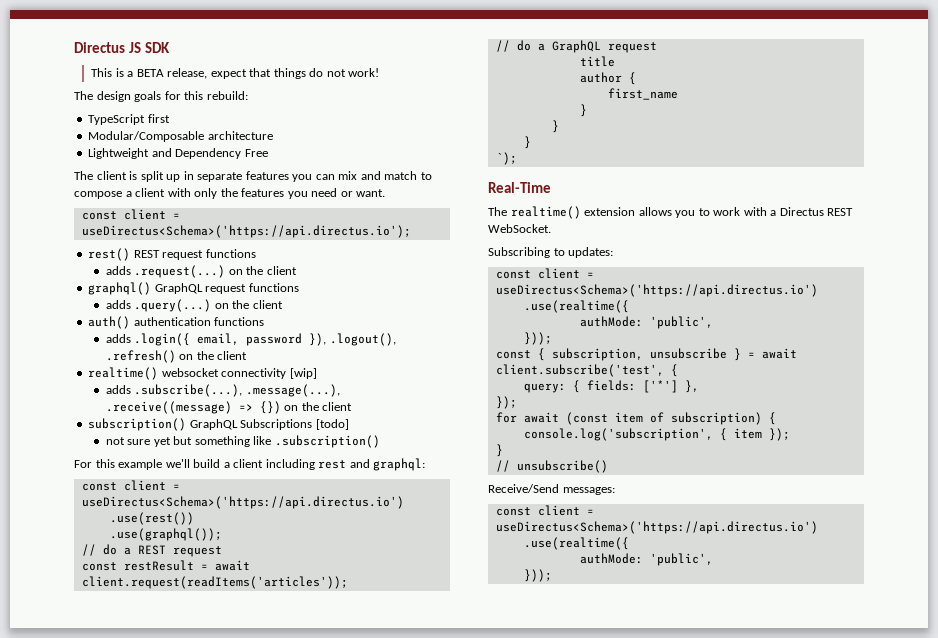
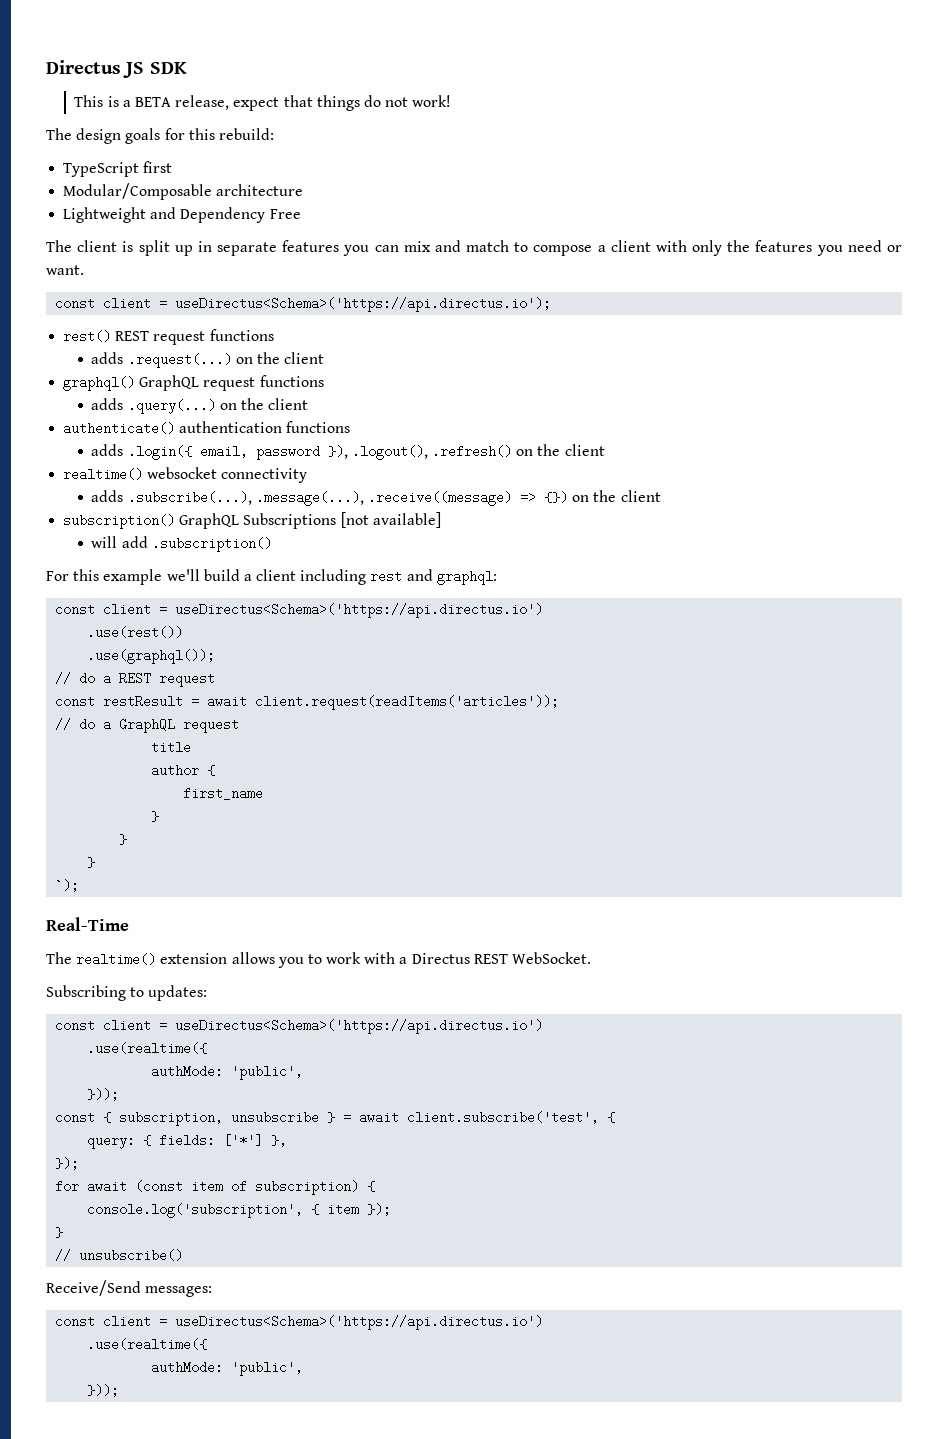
- auth() authentication functions
+ authenticate() authentication functions
- realtime() websocket connectivity [wip]
+ realtime() websocket connectivity
- subscription() GraphQL Subscriptions [todo]
- not sure yet but something like .subscription()
+ subscription() GraphQL Subscriptions [not available]
+ will add .subscription()

